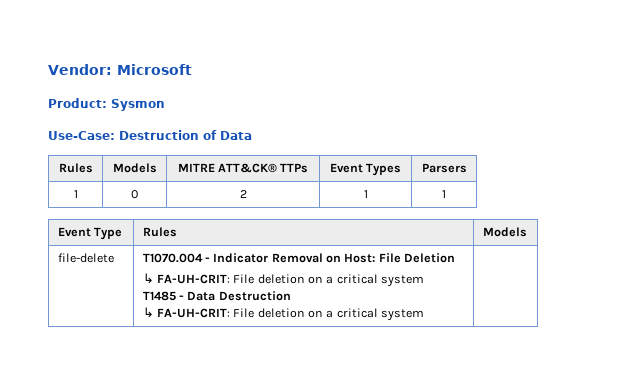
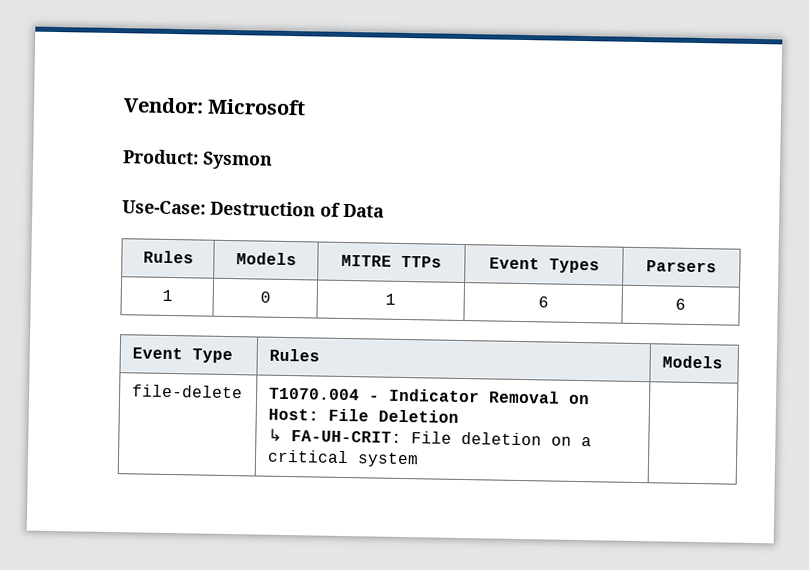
- Rules | Models | MITRE ATT&CK® TTPs | Event Types | Parsers
+ Rules | Models | MITRE TTPs | Event Types | Parsers
- 1 | 0 | 2 | 1 | 1
+ 1 | 0 | 1 | 6 | 6
  file-delete | T1070.004 - Indicator Removal on Host: File Deletion
- ↳ FA-UH-CRIT: File deletion on a critical system
- T1485 - Data Destruction

